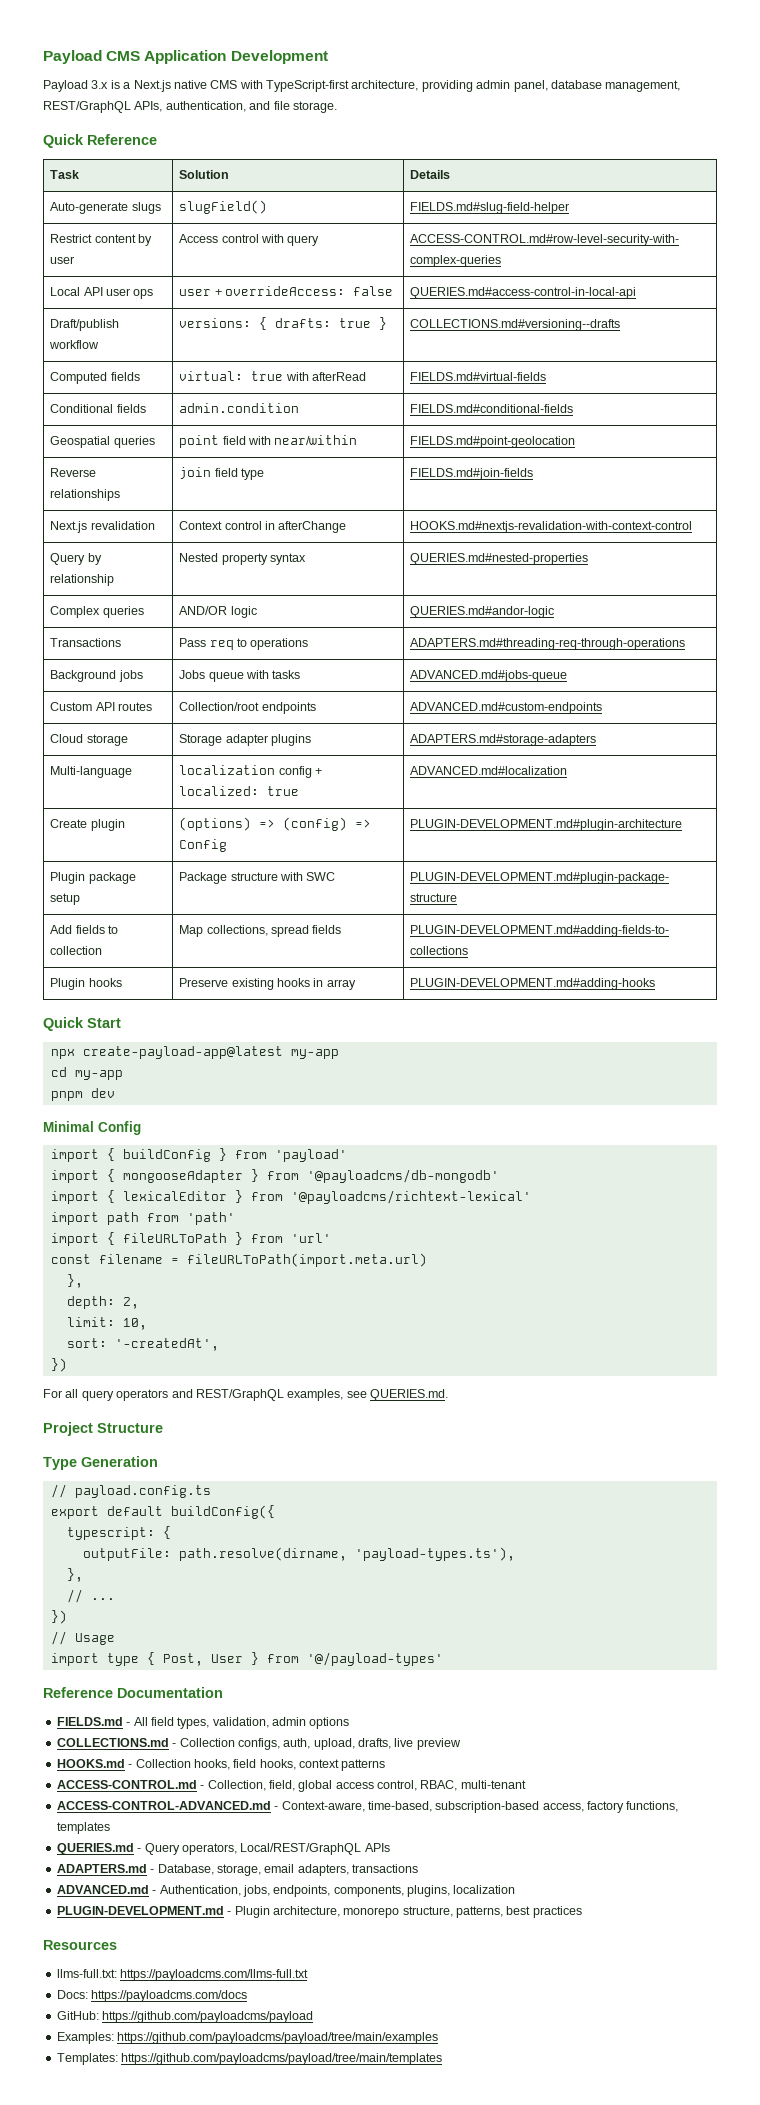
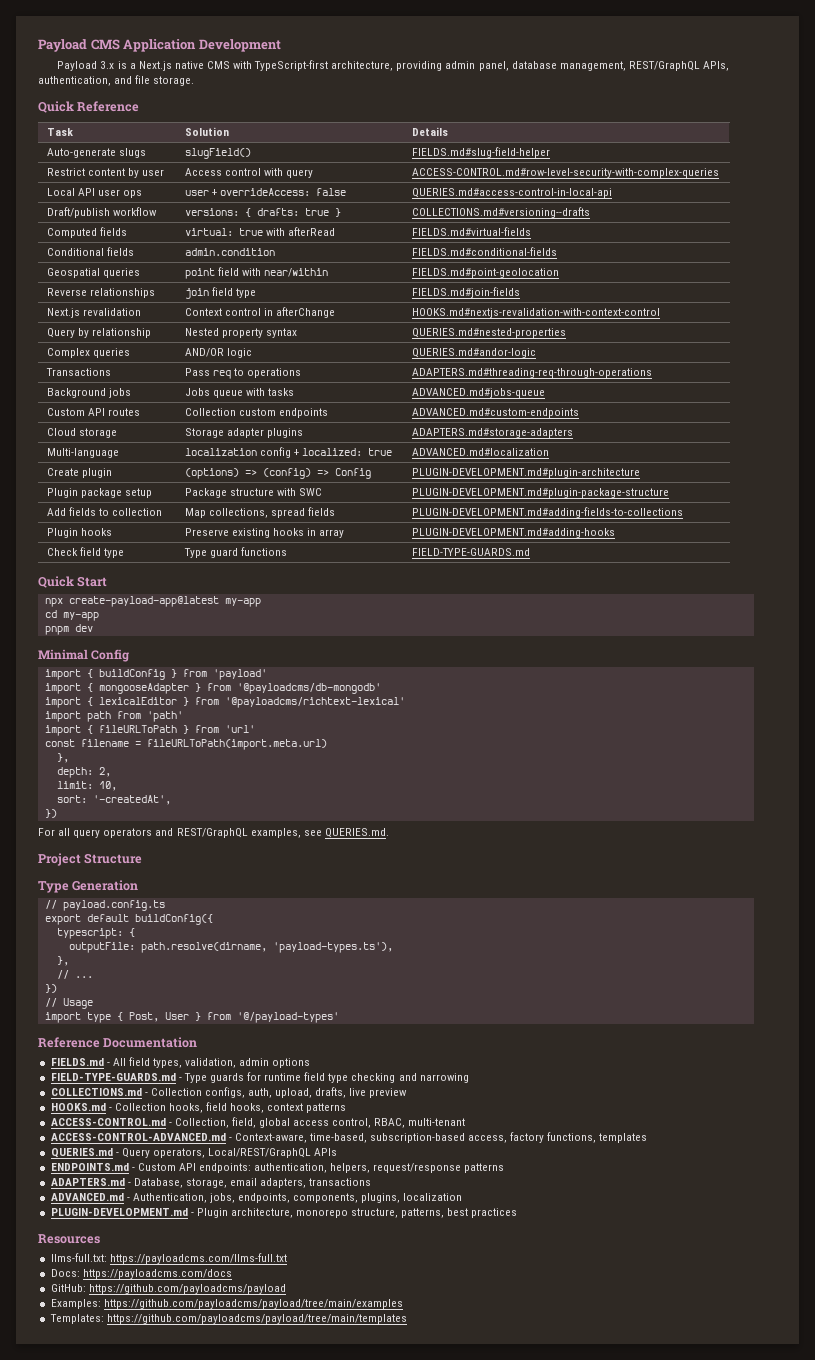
- Custom API routes | Collection/root endpoints | ADVANCED.md#custom-endpoints
+ Custom API routes | Collection custom endpoints | ADVANCED.md#custom-endpoints
+ Check field type | Type guard functions | FIELD-TYPE-GUARDS.md
+ FIELD-TYPE-GUARDS.md - Type guards for runtime field type checking and narrowing
+ ENDPOINTS.md - Custom API endpoints: authentication, helpers, request/response patterns

